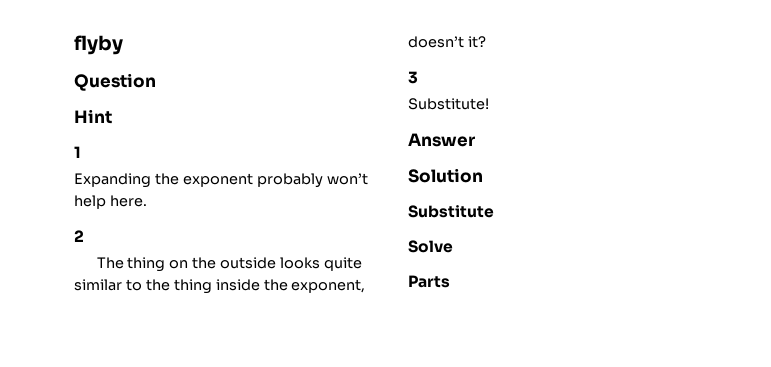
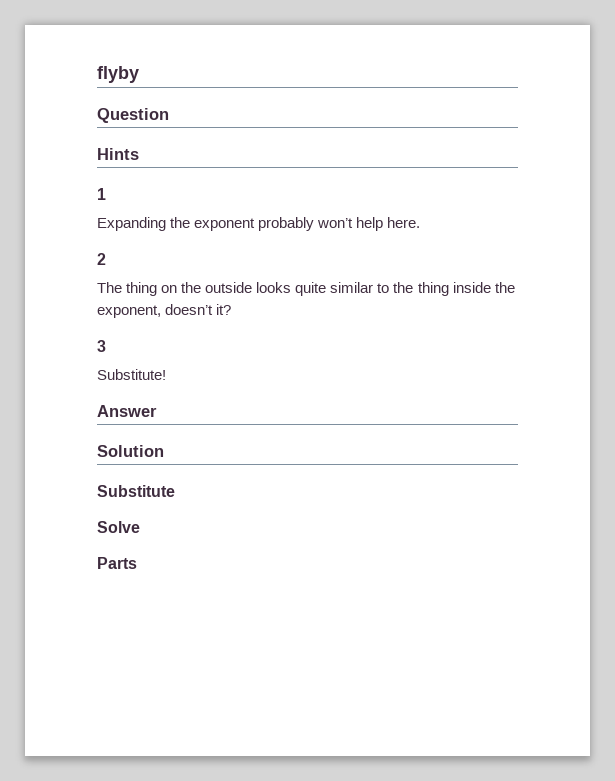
- Hint
+ Hints

